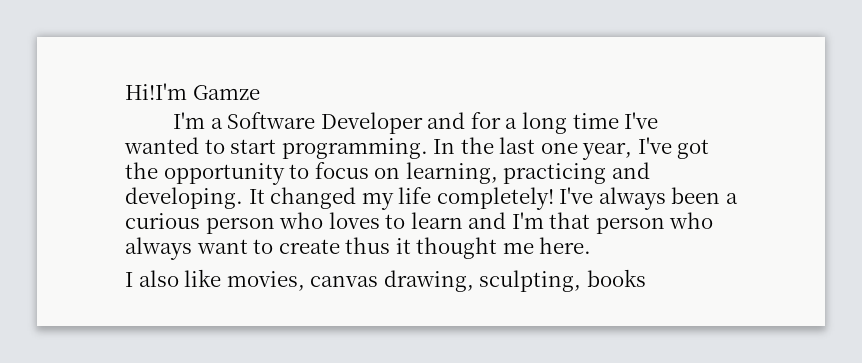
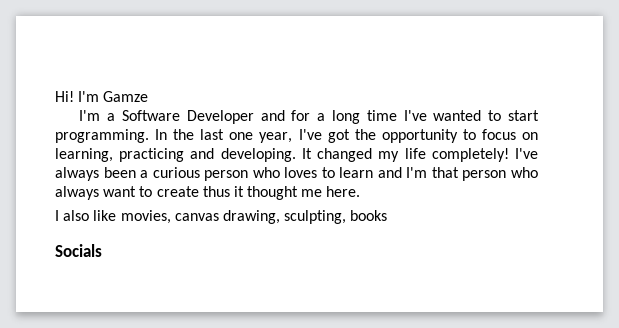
- Hi!I'm Gamze
+ Hi! I'm Gamze
+ Socials

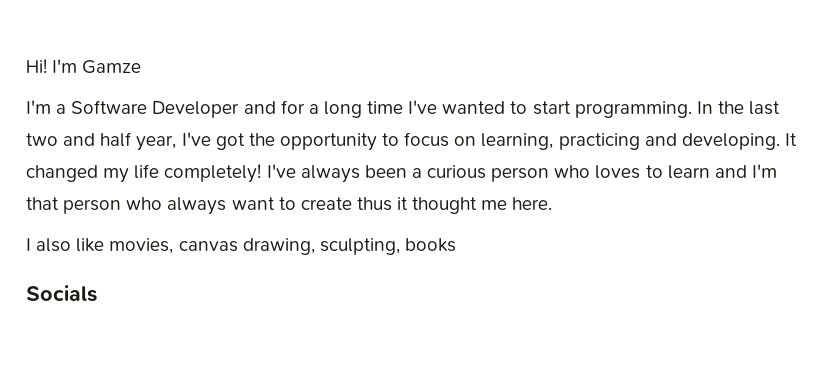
- In the last one year, I've got the opportunity to focus on learning, practicing and developing.
+ In the last two and half year, I've got the opportunity to focus on learning, practicing and developing.

